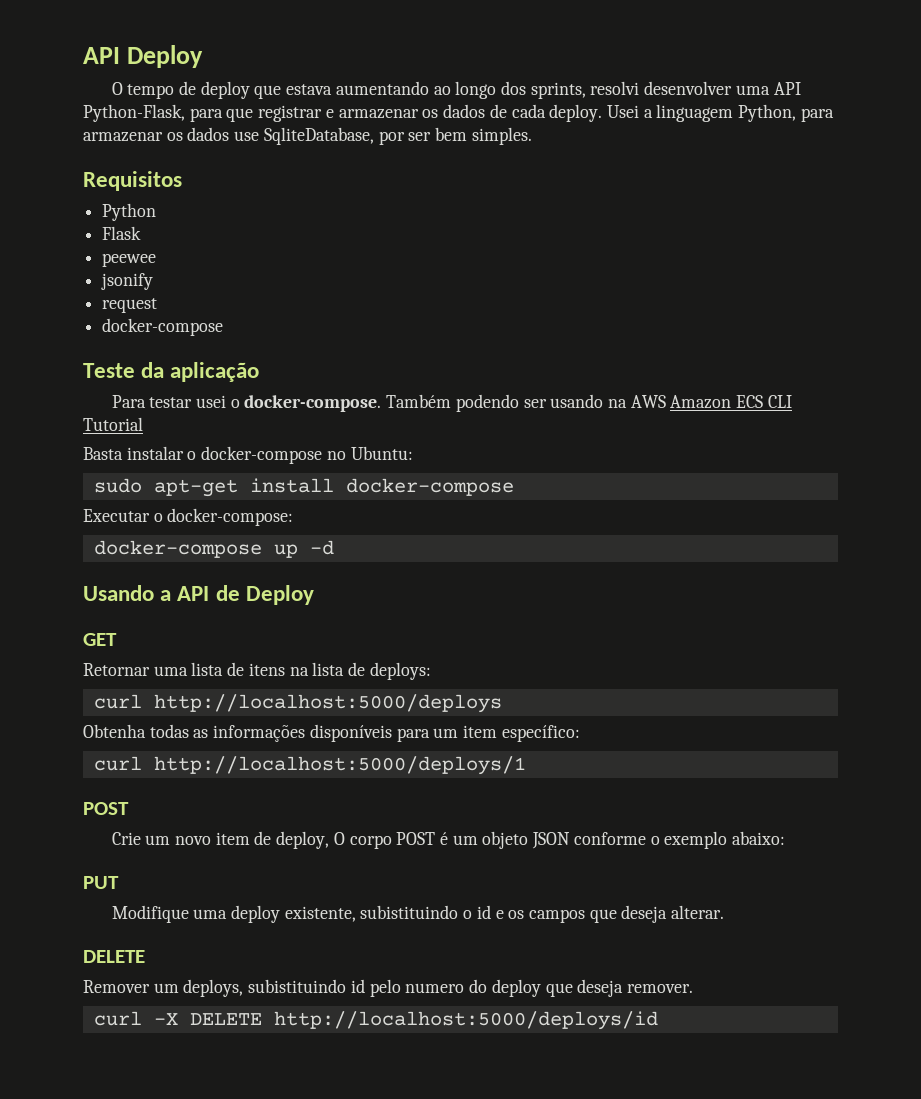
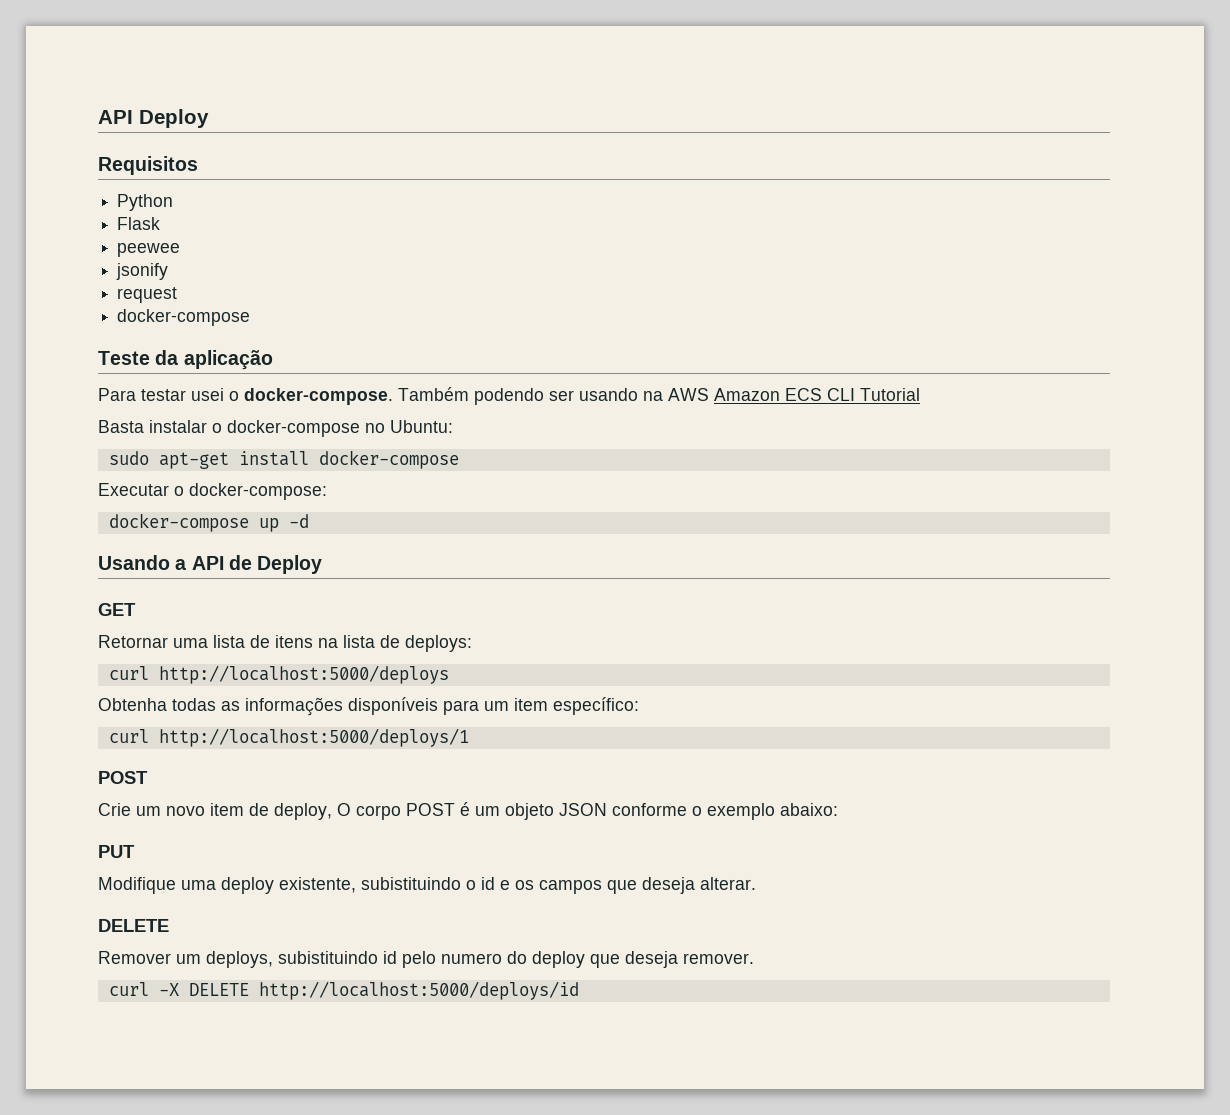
- O tempo de deploy que estava aumentando ao longo dos sprints, resolvi desenvolver uma API Python-Flask, para que registrar e armazenar os dados de cada deploy. Usei a linguagem Python, para armazenar os dados use SqliteDatabase, por ser bem simples.

